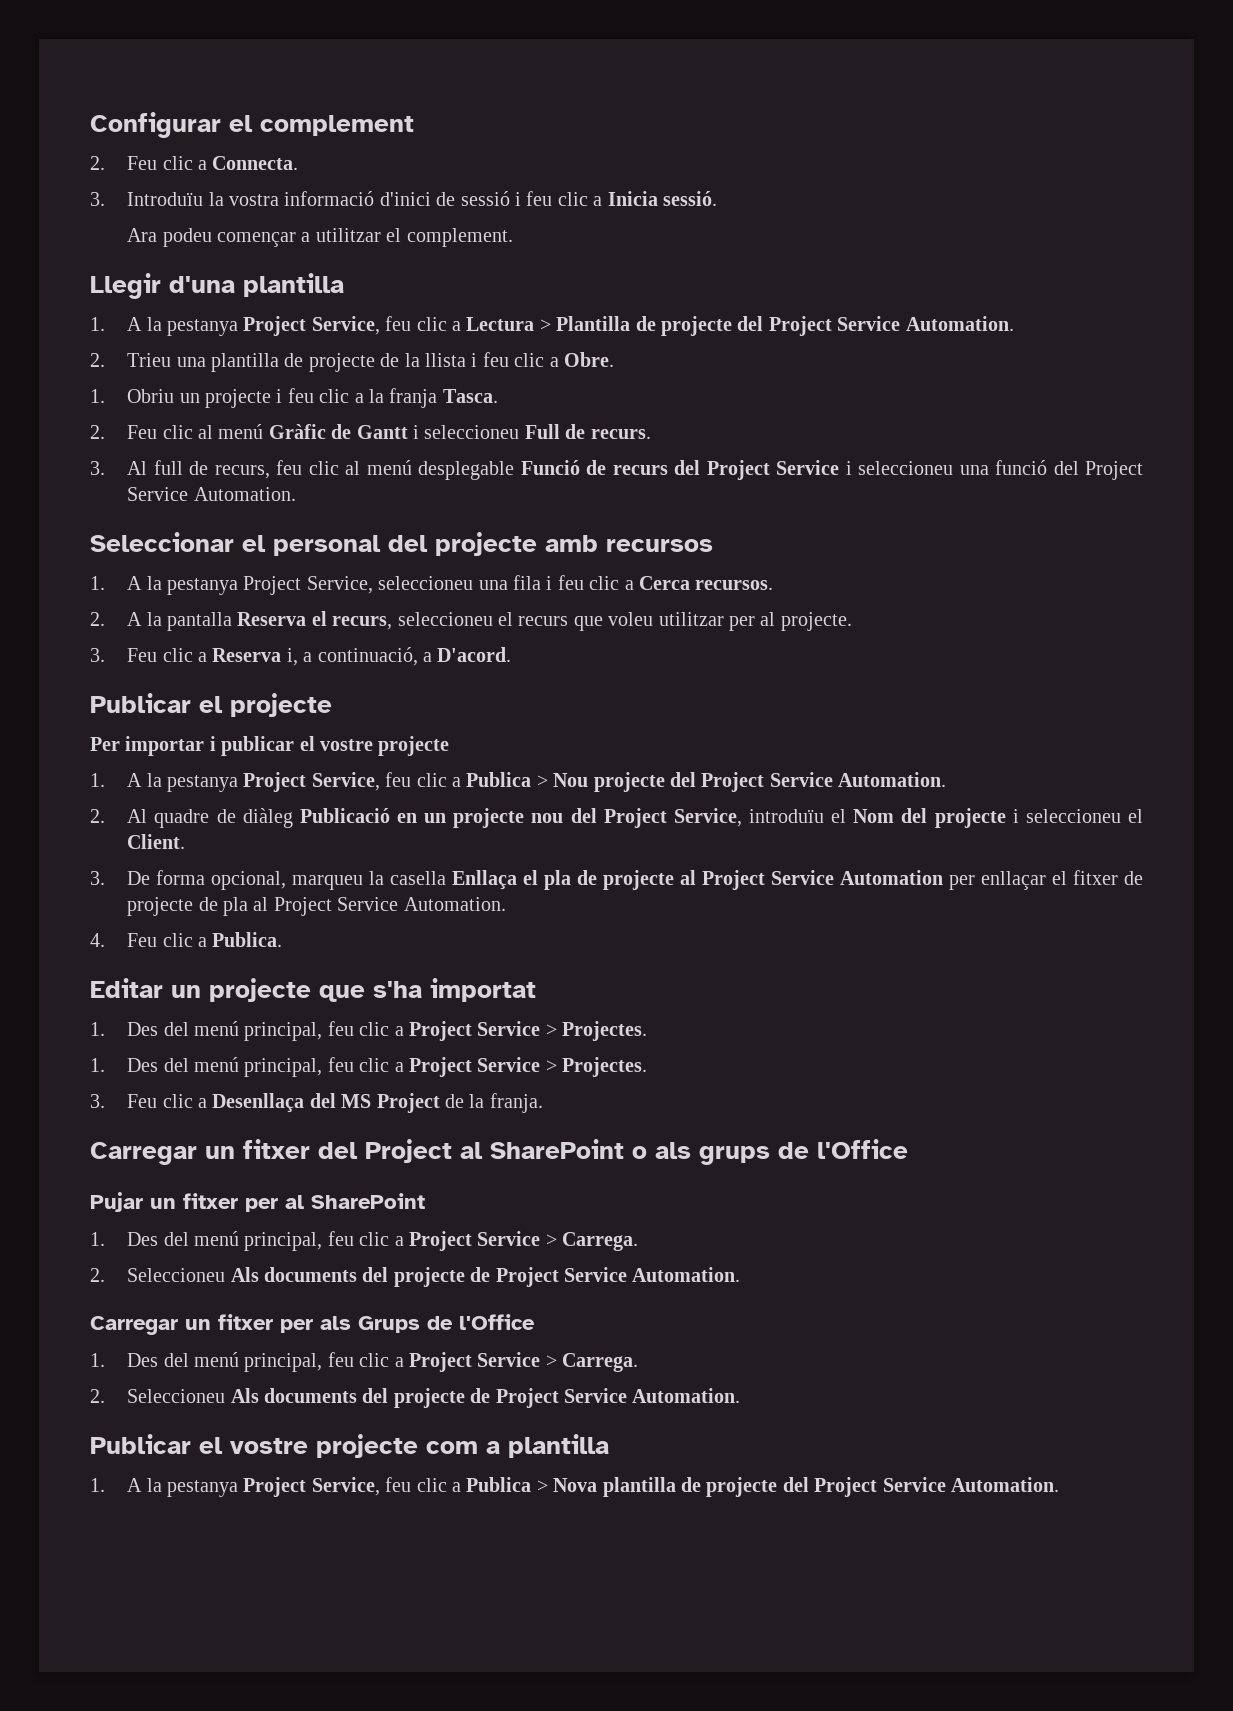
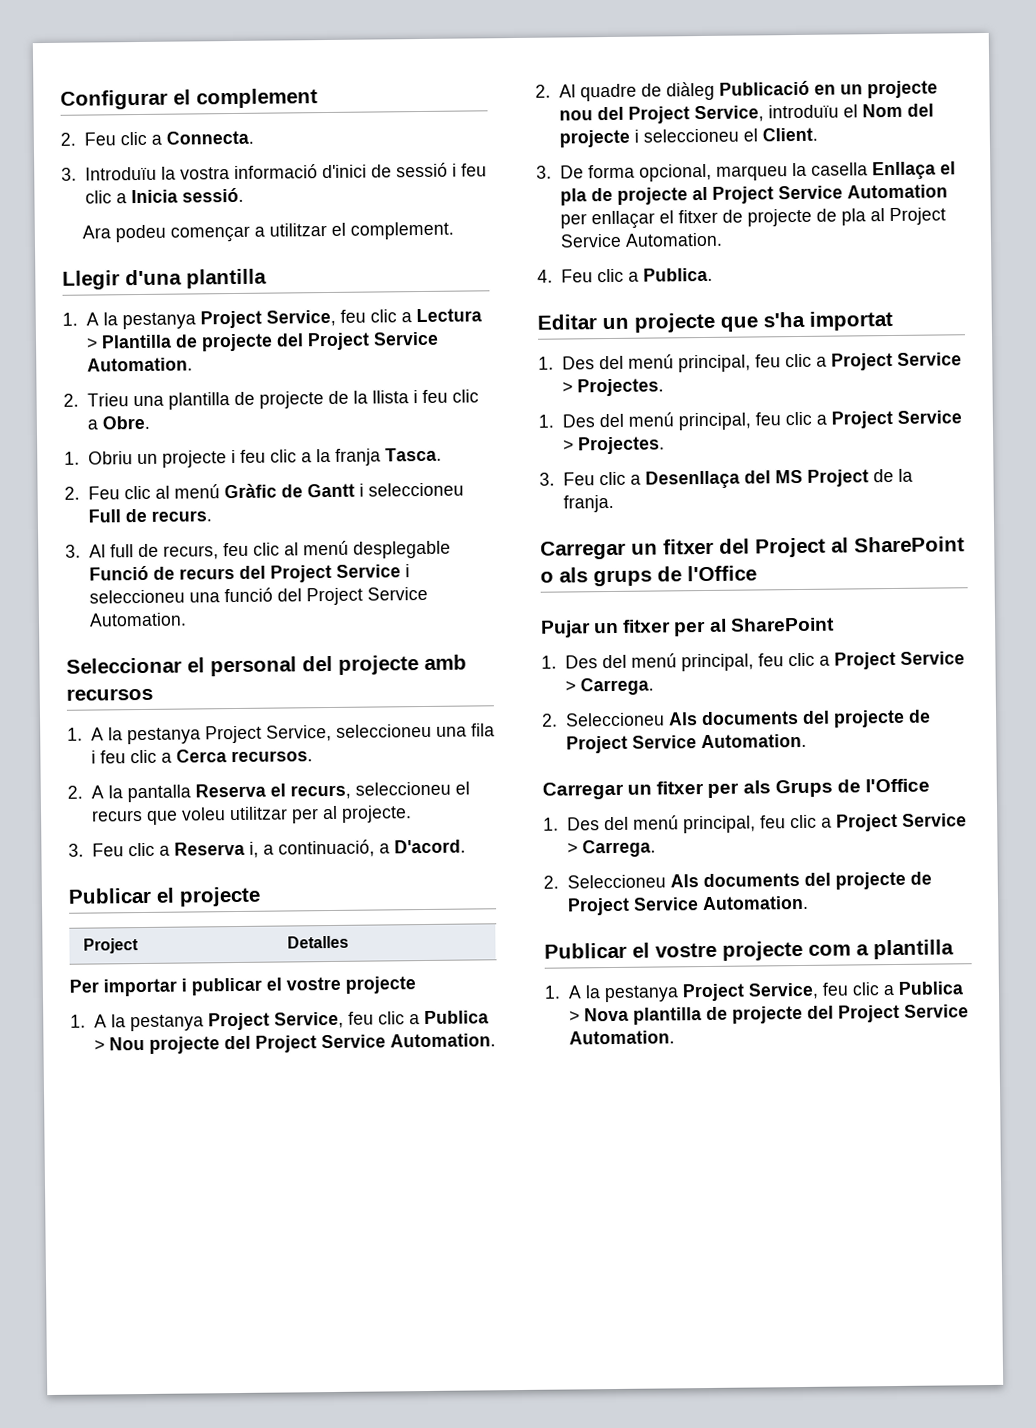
+ Project | Detalles

